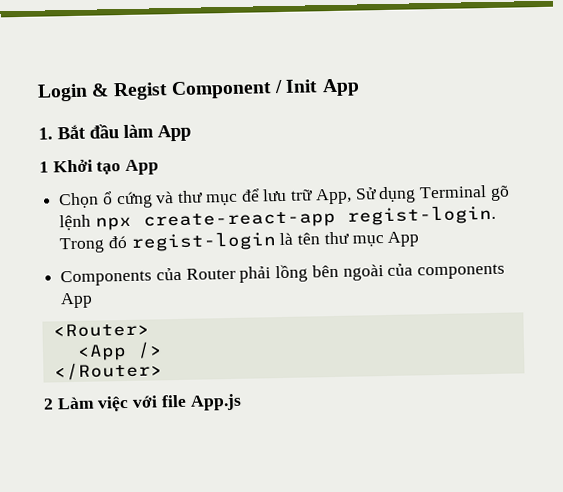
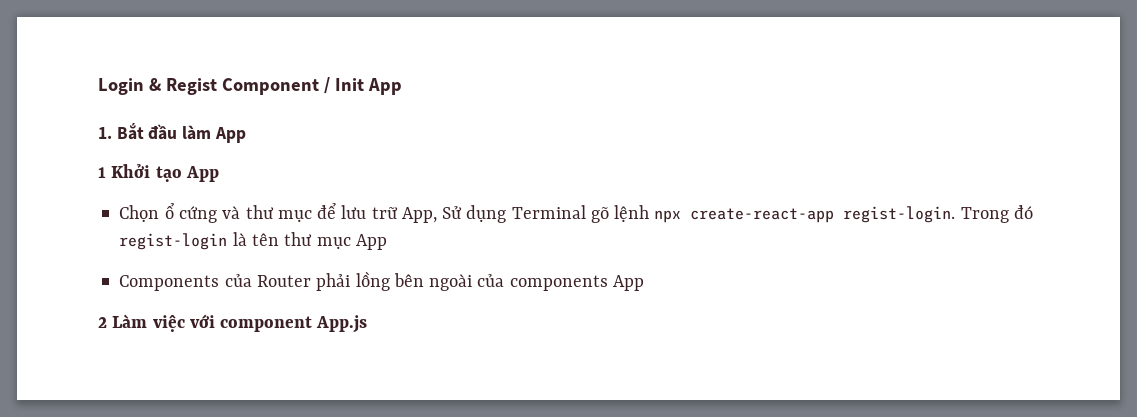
- <Router>
- <App />
- </Router>
- 2 Làm việc với file App.js
+ 2 Làm việc với component App.js

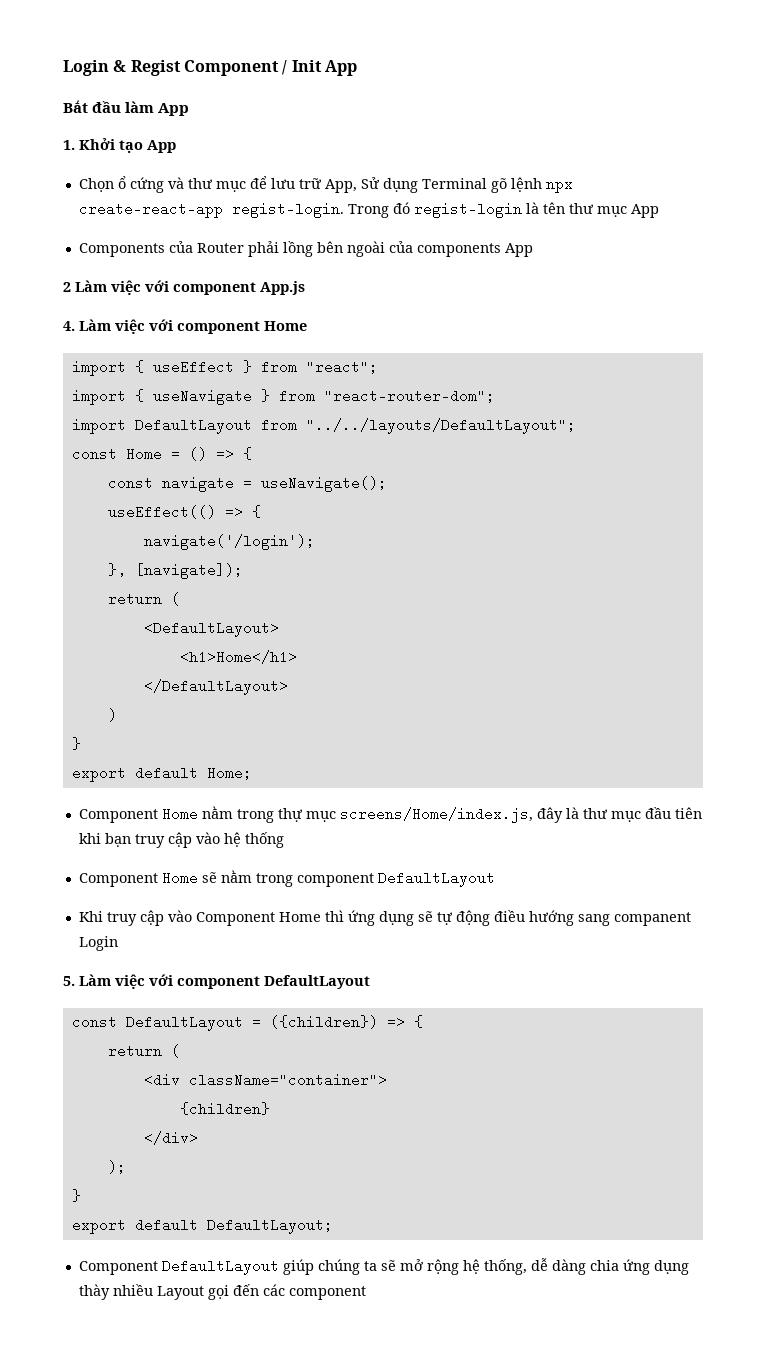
- 1. Bắt đầu làm App
+ Bắt đầu làm App
- 1 Khởi tạo App
+ 1. Khởi tạo App
+ 4. Làm việc với component Home
+ import { useEffect } from "react";
+ import { useNavigate } from "react-router-dom";
+ import DefaultLayout from "../../layouts/DefaultLayout";
+ const Home = () => {
+ const navigate = useNavigate();
+ useEffect(() => {
+ navigate('/login');
+ }, [navigate]);
+ return (
+ <DefaultLayout>
+ <h1>Home</h1>
+ </DefaultLayout>
+ )
+ }
+ export default Home;
+ Component Home nằm trong thự mục screens/Home/index.js, đây là thư mục đầu tiên khi bạn truy cập vào hệ thống
+ Component Home sẽ nằm trong component DefaultLayout
+ Khi truy cập vào Component Home thì ứng dụng sẽ tự động điều hướng sang companent Login
+ 5. Làm việc với component DefaultLayout
+ const DefaultLayout = ({children}) => {
+ return (
+ <div className="container">
+ {children}
+ </div>
+ );
+ }
+ export default DefaultLayout;
+ Component DefaultLayout giúp chúng ta sẽ mở rộng hệ thống, dễ dàng chia ứng dụng thày nhiều Layout gọi đến các component

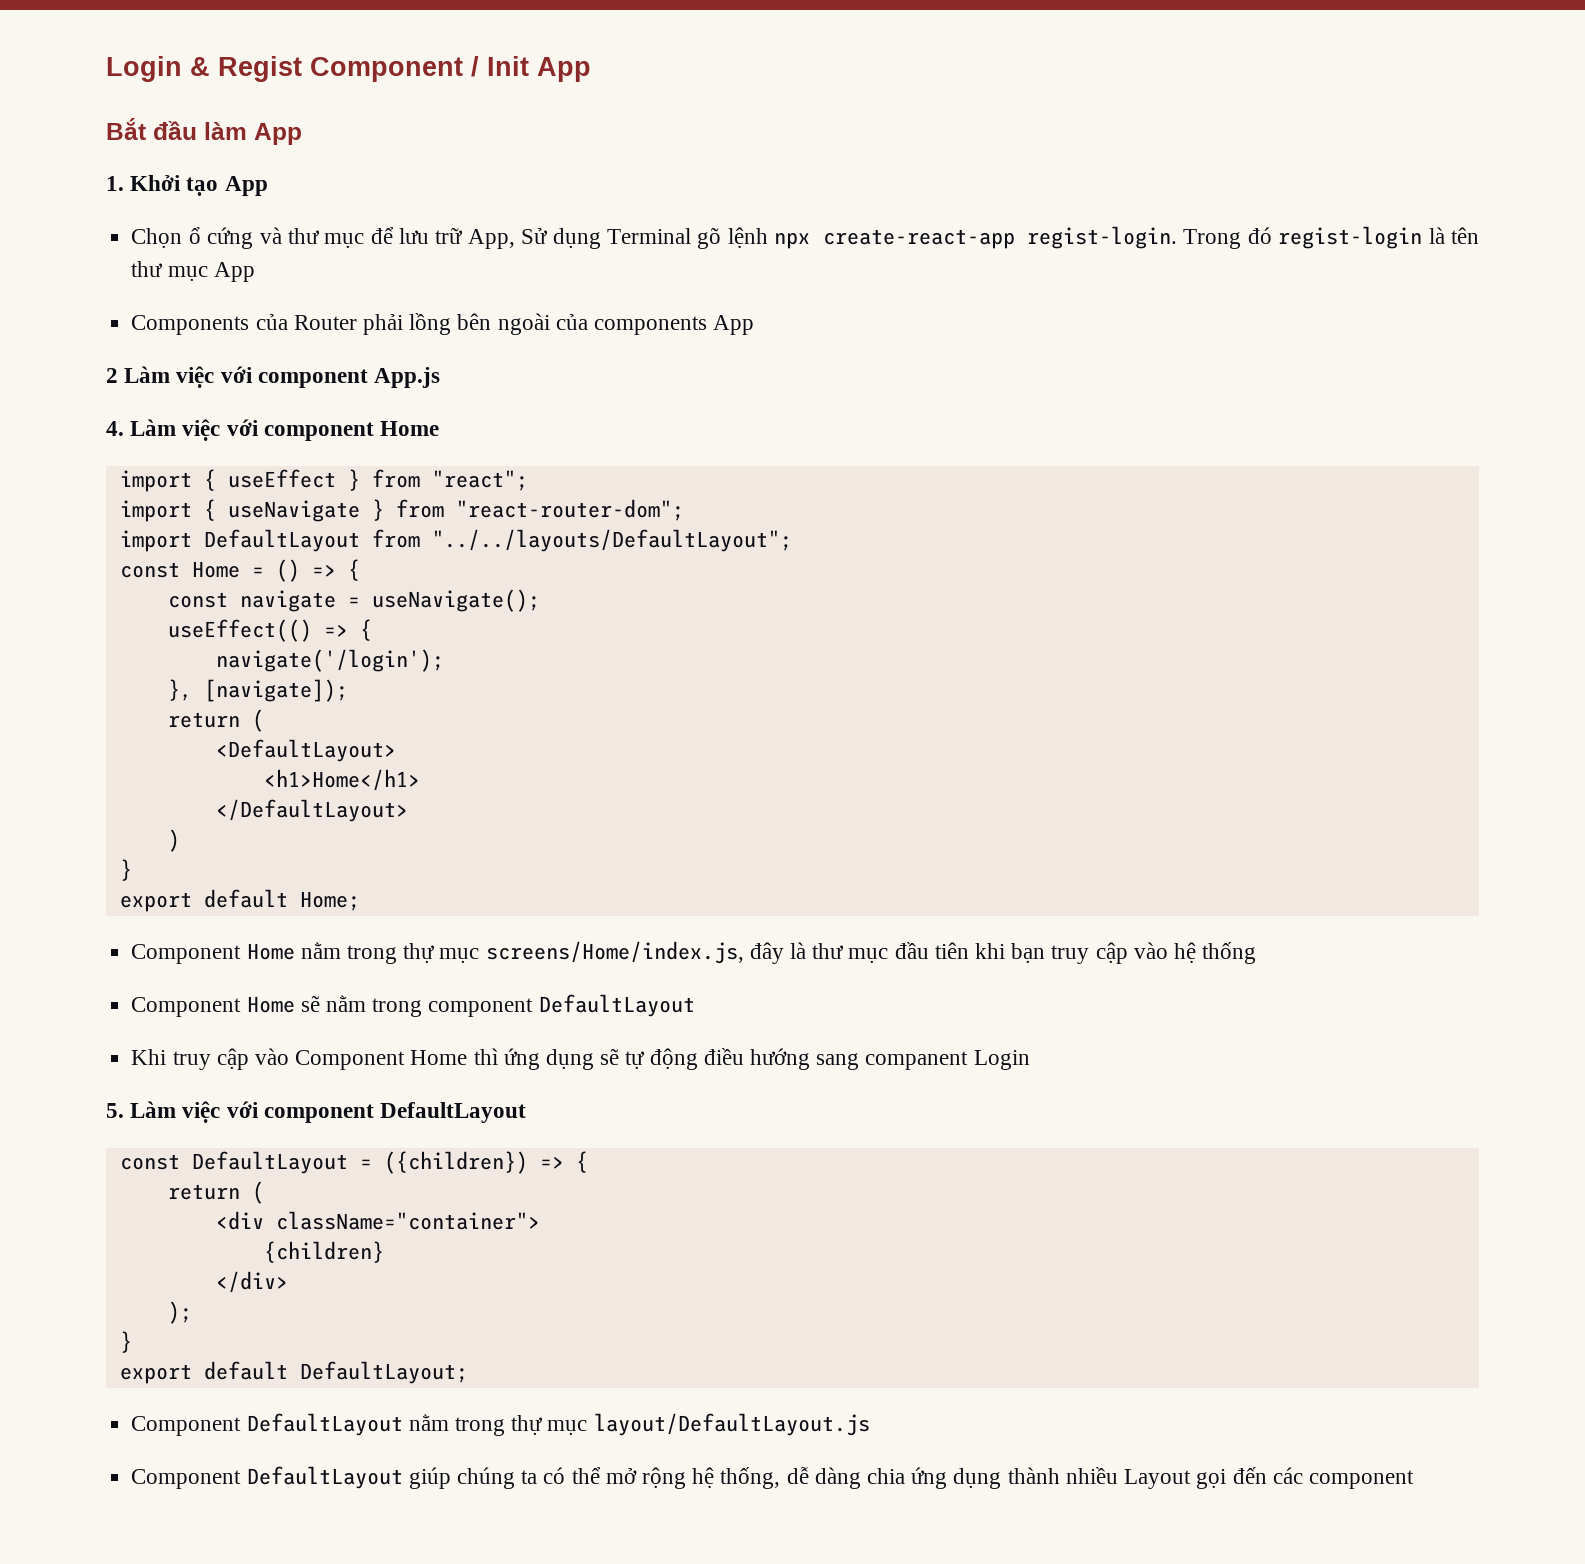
+ Component DefaultLayout nằm trong thự mục layout/DefaultLayout.js
- Component DefaultLayout giúp chúng ta sẽ mở rộng hệ thống, dễ dàng chia ứng dụng thày nhiều Layout gọi đến các component
+ Component DefaultLayout giúp chúng ta có thể mở rộng hệ thống, dễ dàng chia ứng dụng thành nhiều Layout gọi đến các component

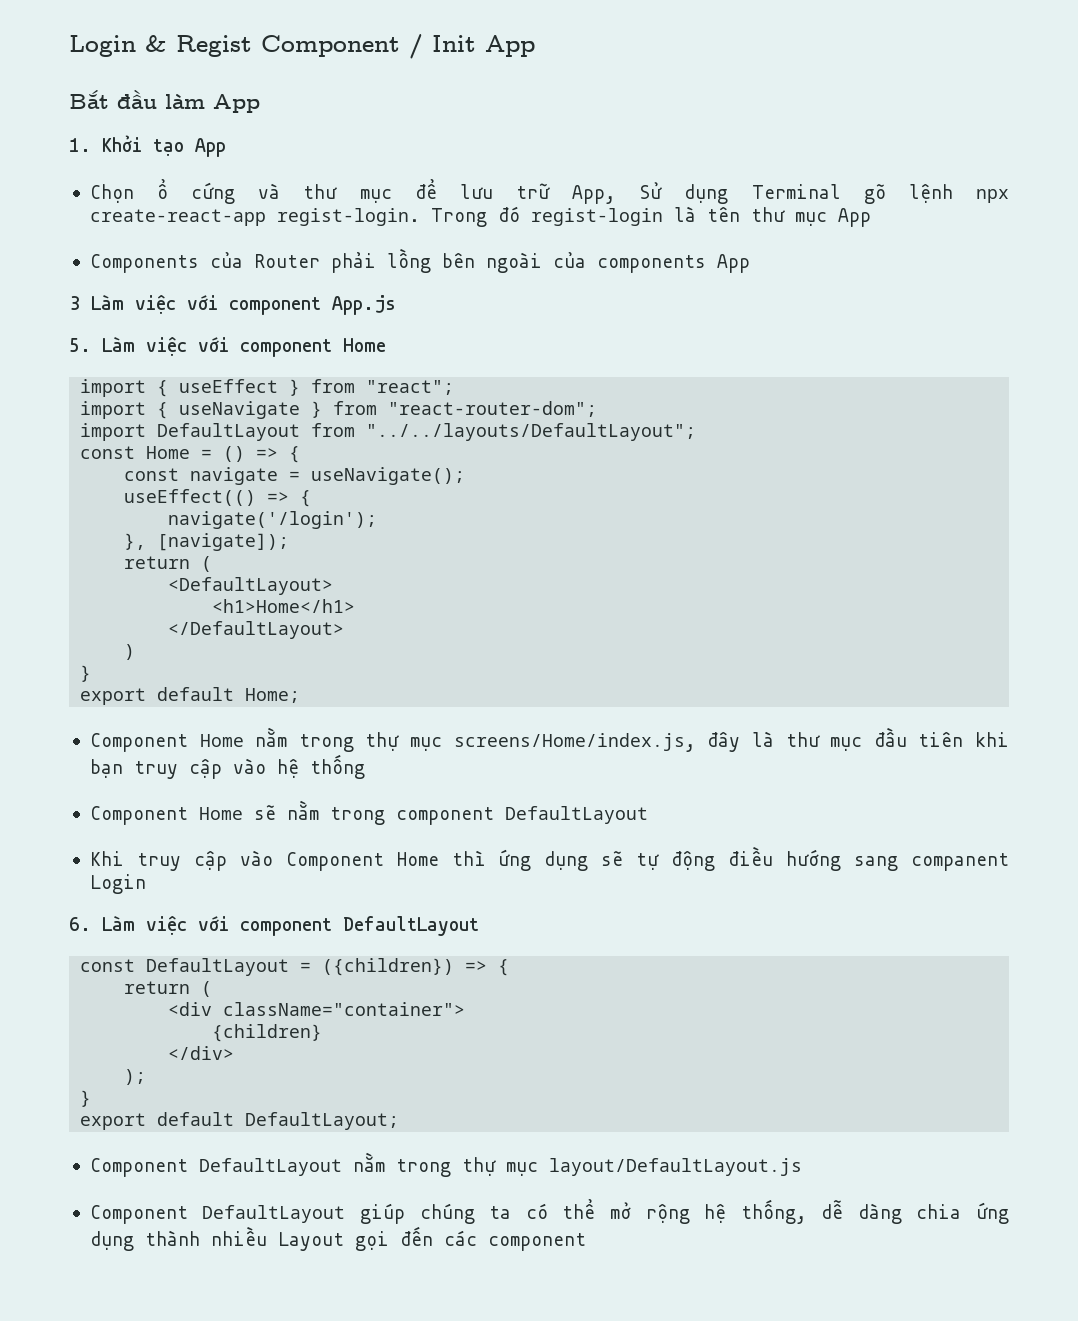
- 2 Làm việc với component App.js
+ 3 Làm việc với component App.js
- 4. Làm việc với component Home
+ 5. Làm việc với component Home
- 5. Làm việc với component DefaultLayout
+ 6. Làm việc với component DefaultLayout

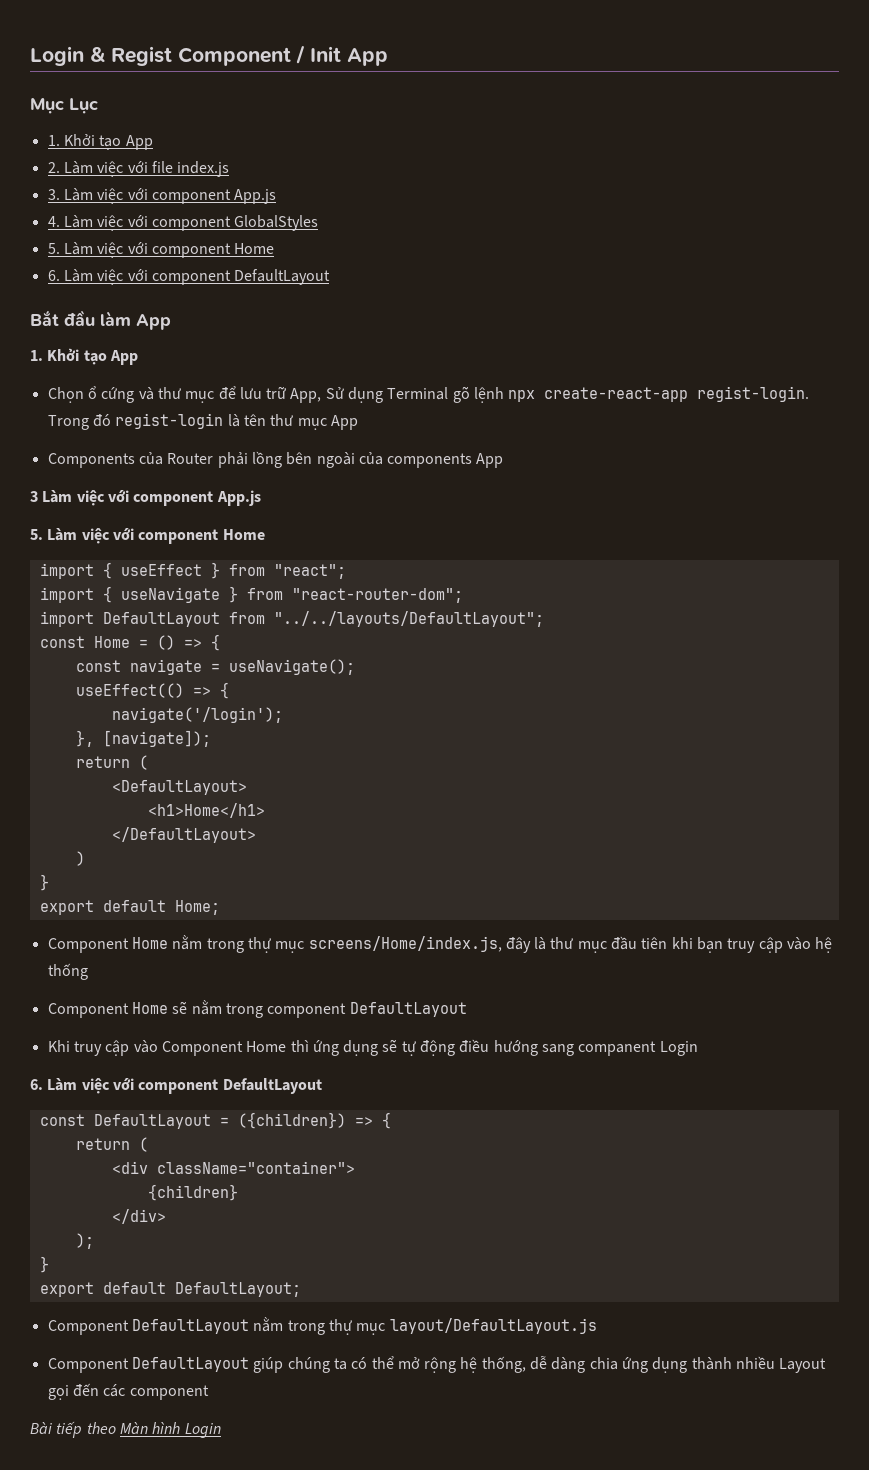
+ Mục Lục
+ 1. Khởi tạo App
+ 2. Làm việc với file index.js
+ 3. Làm việc với component App.js
+ 4. Làm việc với component GlobalStyles
+ 5. Làm việc với component Home
+ 6. Làm việc với component DefaultLayout
+ Bài tiếp theo Màn hình Login

